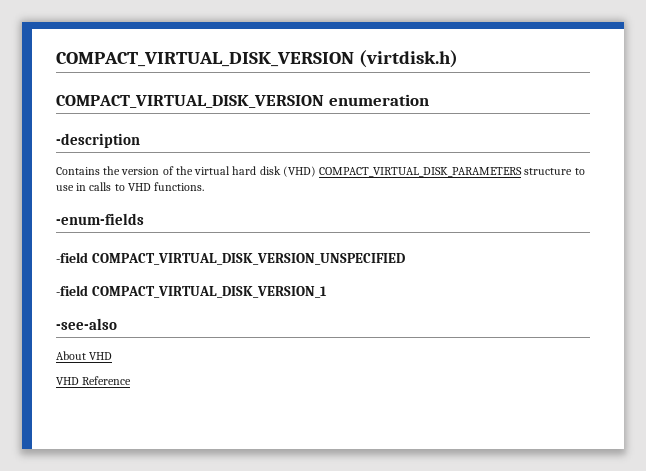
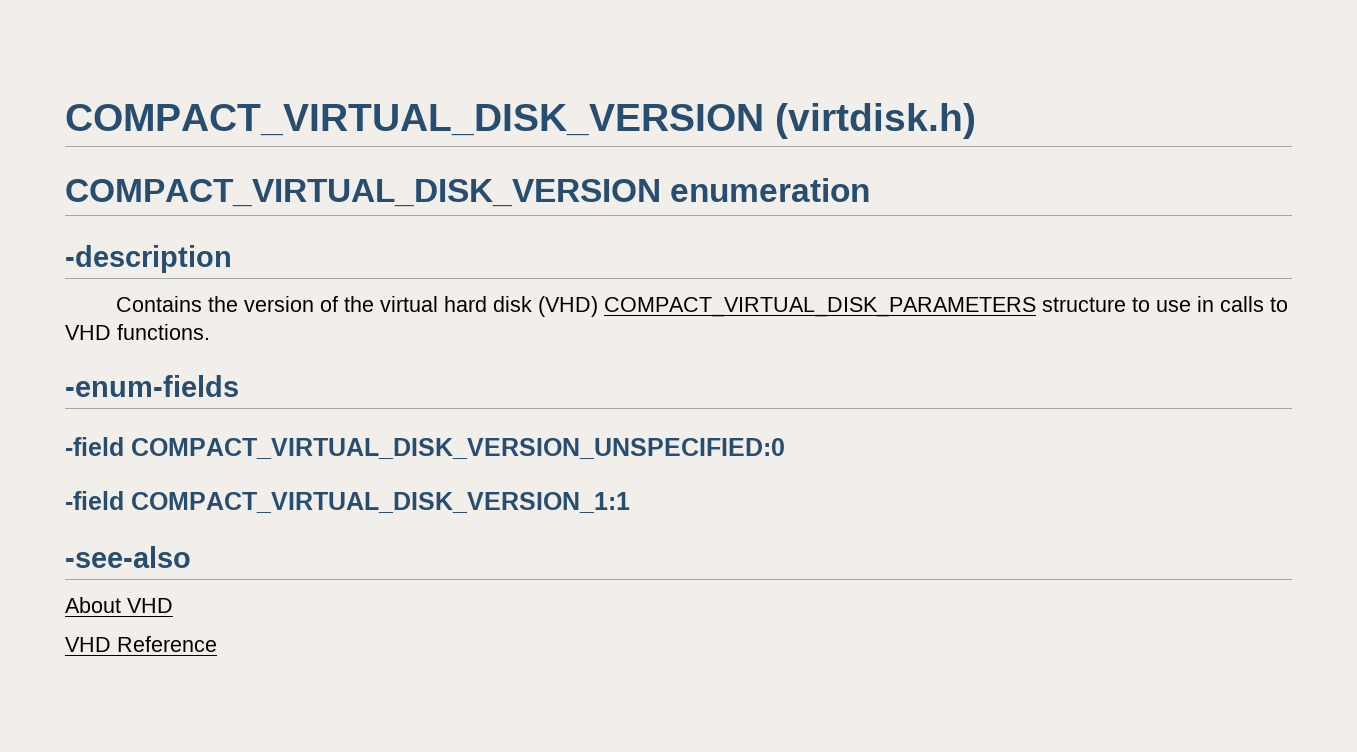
- -field COMPACT_VIRTUAL_DISK_VERSION_UNSPECIFIED
- -field COMPACT_VIRTUAL_DISK_VERSION_1
+ -field COMPACT_VIRTUAL_DISK_VERSION_UNSPECIFIED:0
+ -field COMPACT_VIRTUAL_DISK_VERSION_1:1

